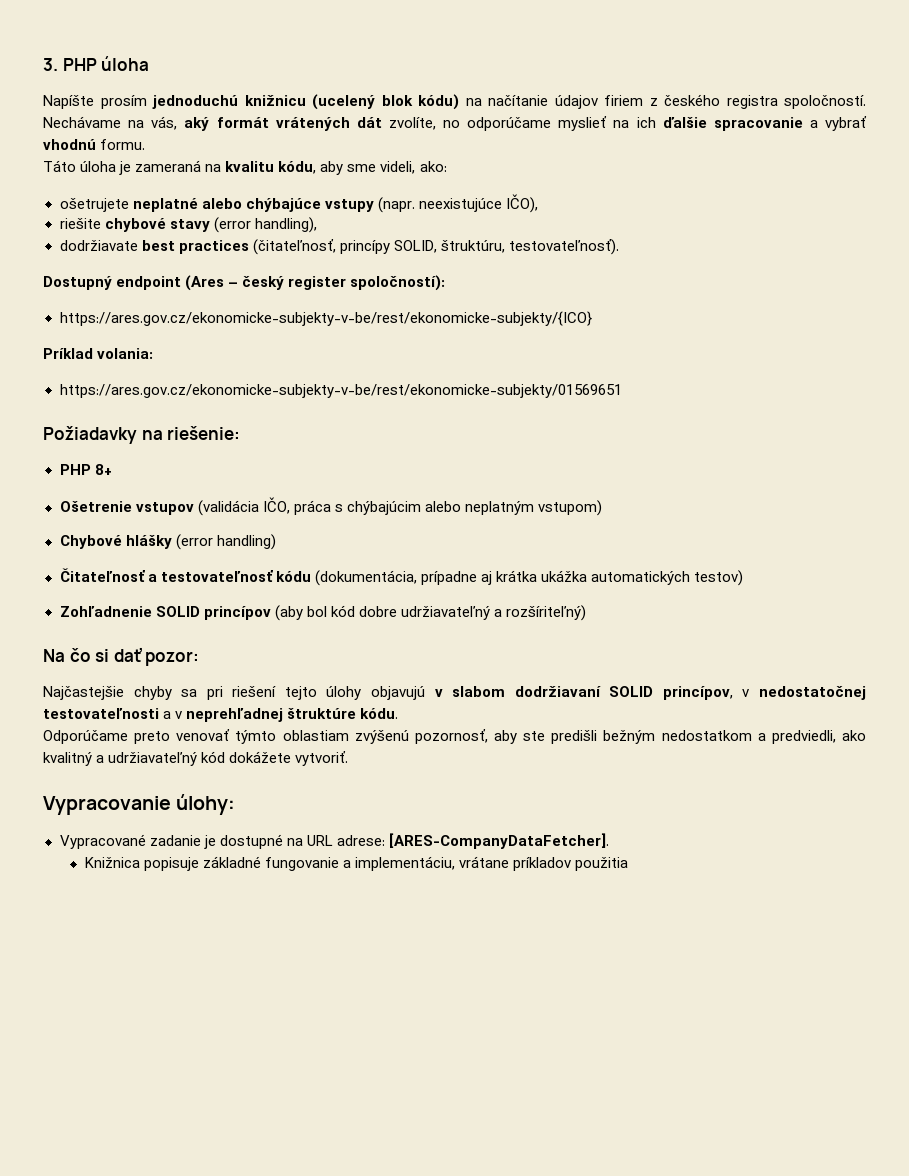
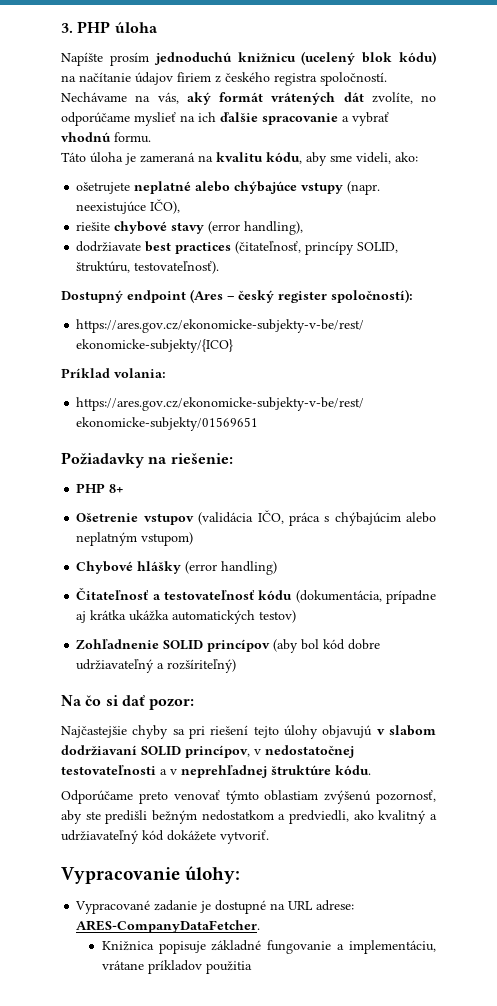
- Vypracované zadanie je dostupné na URL adrese: [ARES-CompanyDataFetcher].
+ Vypracované zadanie je dostupné na URL adrese: ARES-CompanyDataFetcher.

